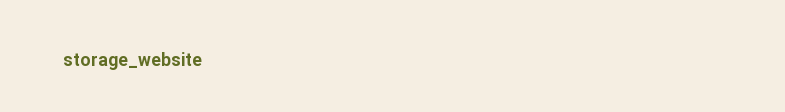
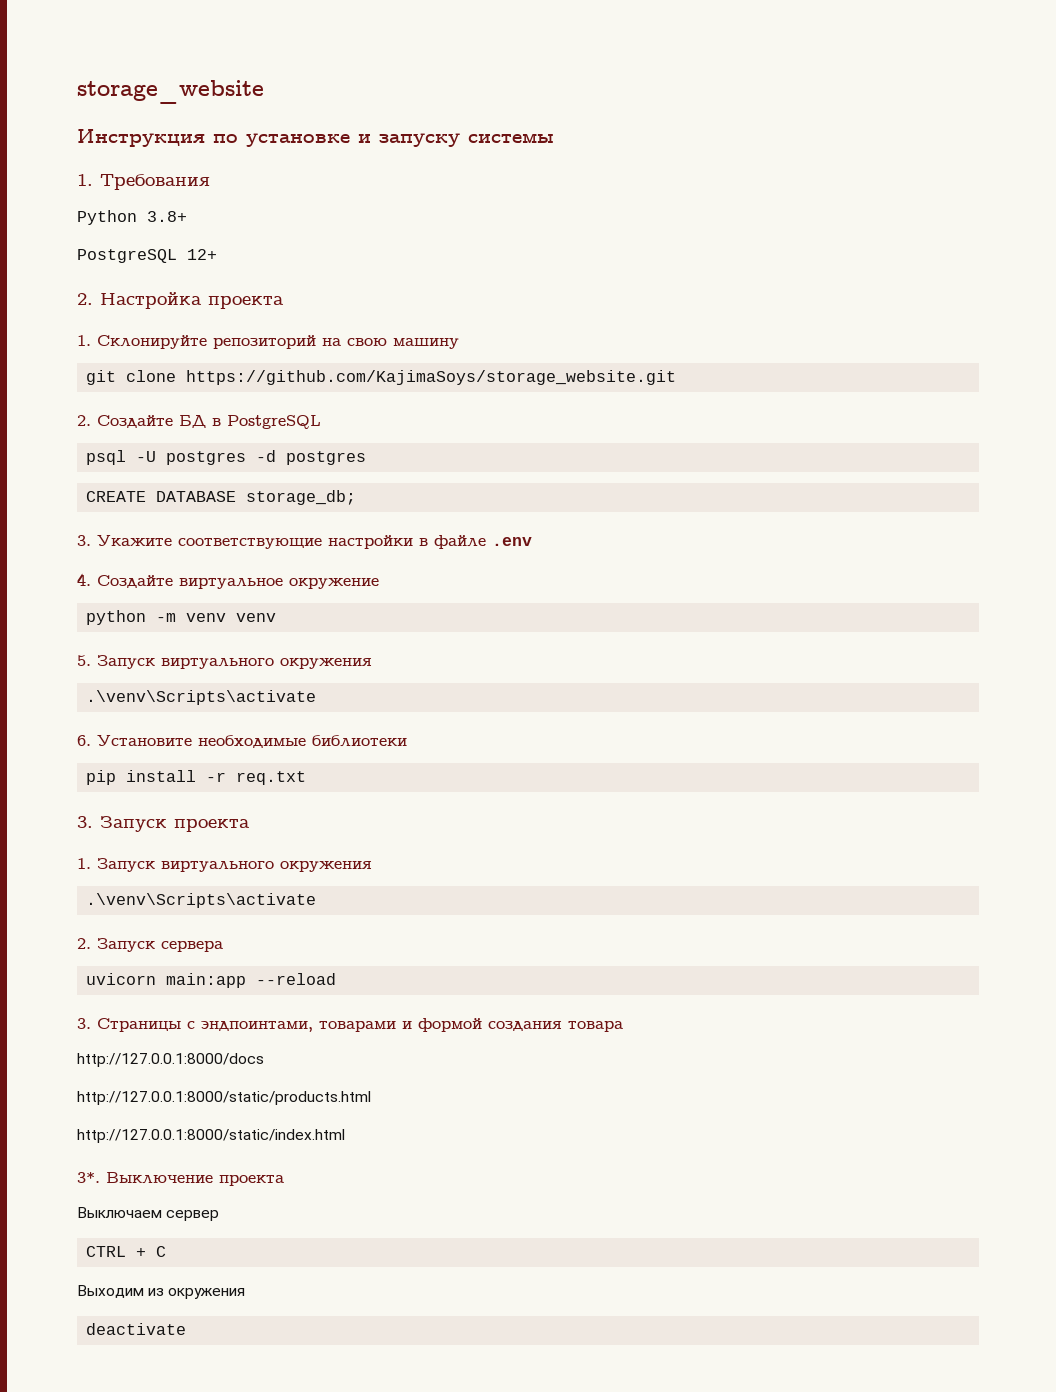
+ Инструкция по установке и запуску системы
+ 1. Требования
+ Python 3.8+
+ PostgreSQL 12+
+ 2. Настройка проекта
+ 1. Склонируйте репозиторий на свою машину
+ git clone https://github.com/KajimaSoys/storage_website.git
+ 2. Создайте БД в PostgreSQL
+ psql -U postgres -d postgres
+ CREATE DATABASE storage_db;
+ 3. Укажите соответствующие настройки в файле .env
+ 4. Создайте виртуальное окружение
+ python -m venv venv
+ 5. Запуск виртуального окружения
+ .\venv\Scripts\activate
+ 6. Установите необходимые библиотеки
+ pip install -r req.txt
+ 3. Запуск проекта
+ 1. Запуск виртуального окружения
+ .\venv\Scripts\activate
+ 2. Запуск сервера
+ uvicorn main:app --reload
+ 3. Страницы с эндпоинтами, товарами и формой создания товара
+ http://127.0.0.1:8000/docs
+ http://127.0.0.1:8000/static/products.html
+ http://127.0.0.1:8000/static/index.html
+ 3*. Выключение проекта
+ Выключаем сервер
+ CTRL + C
+ Выходим из окружения
+ deactivate

